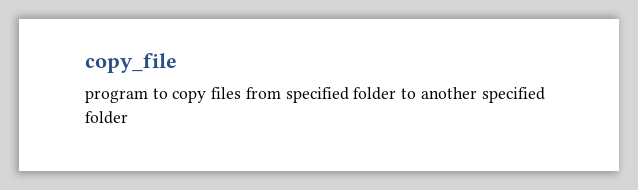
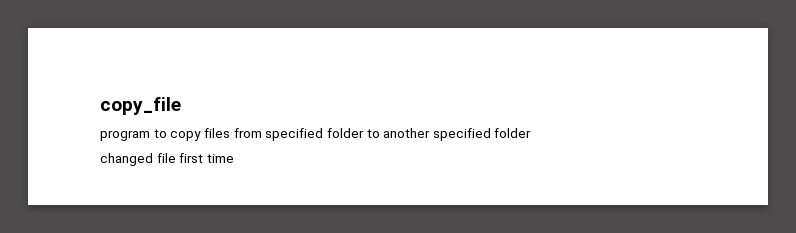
+ changed file first time

